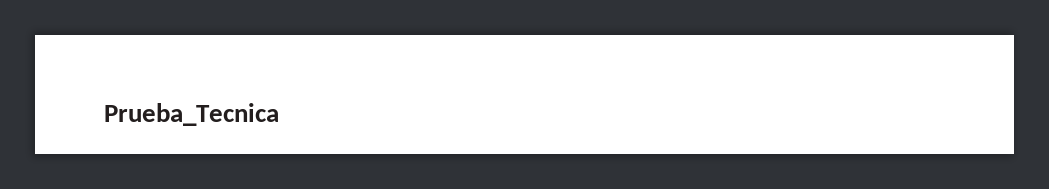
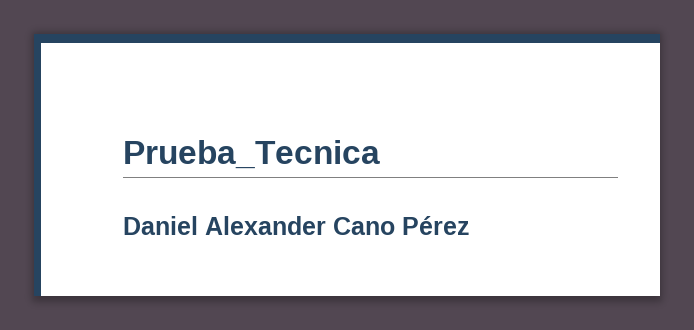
+ Daniel Alexander Cano Pérez

